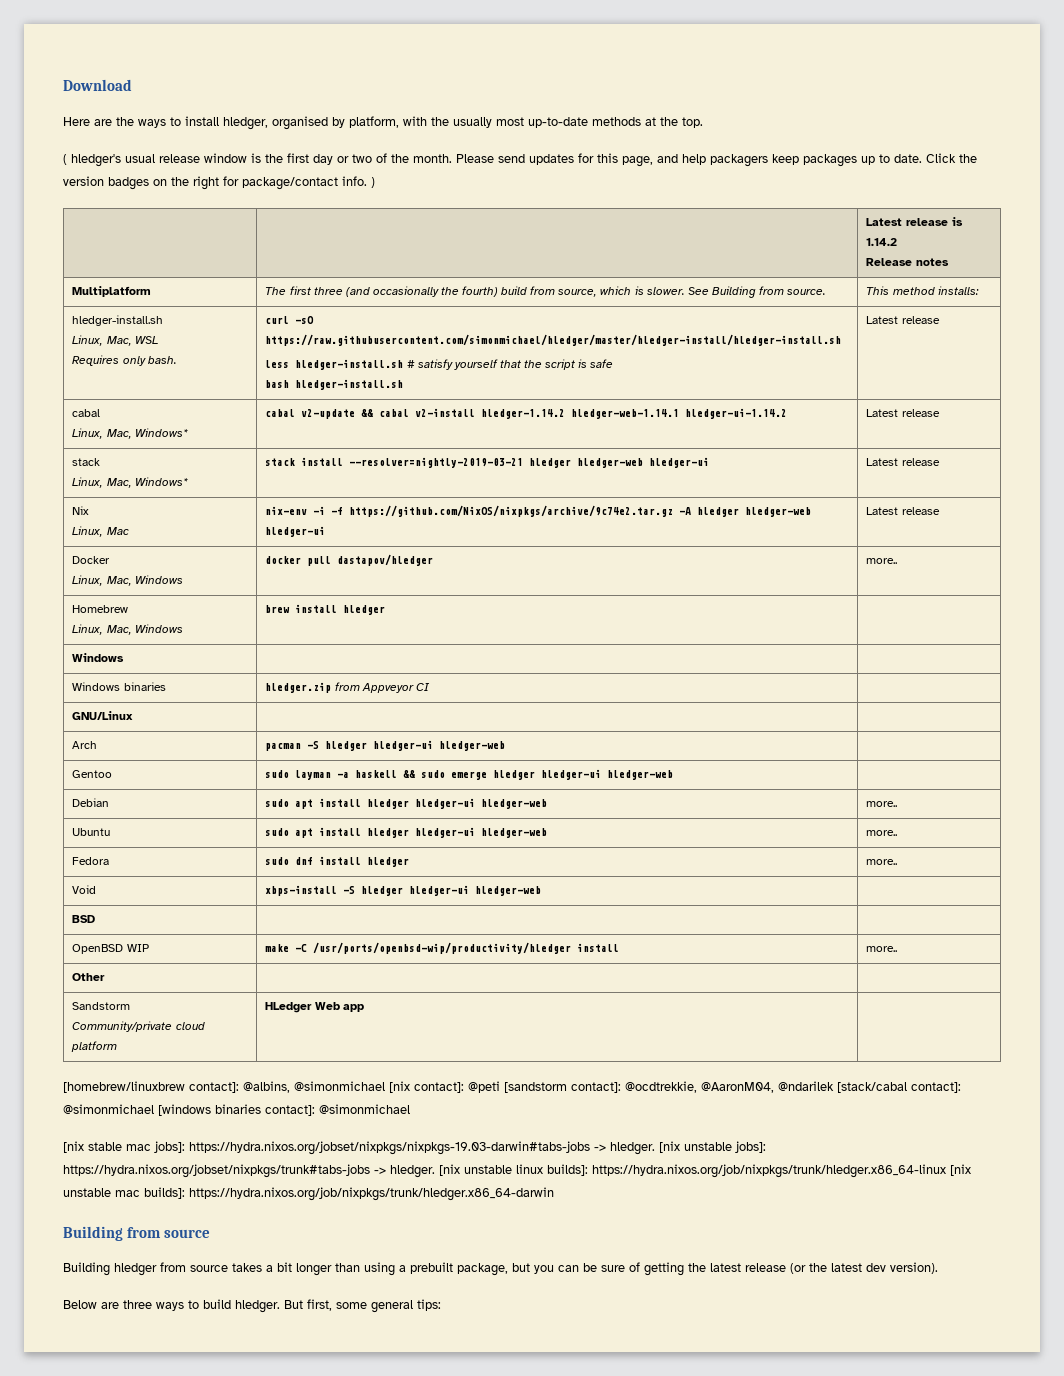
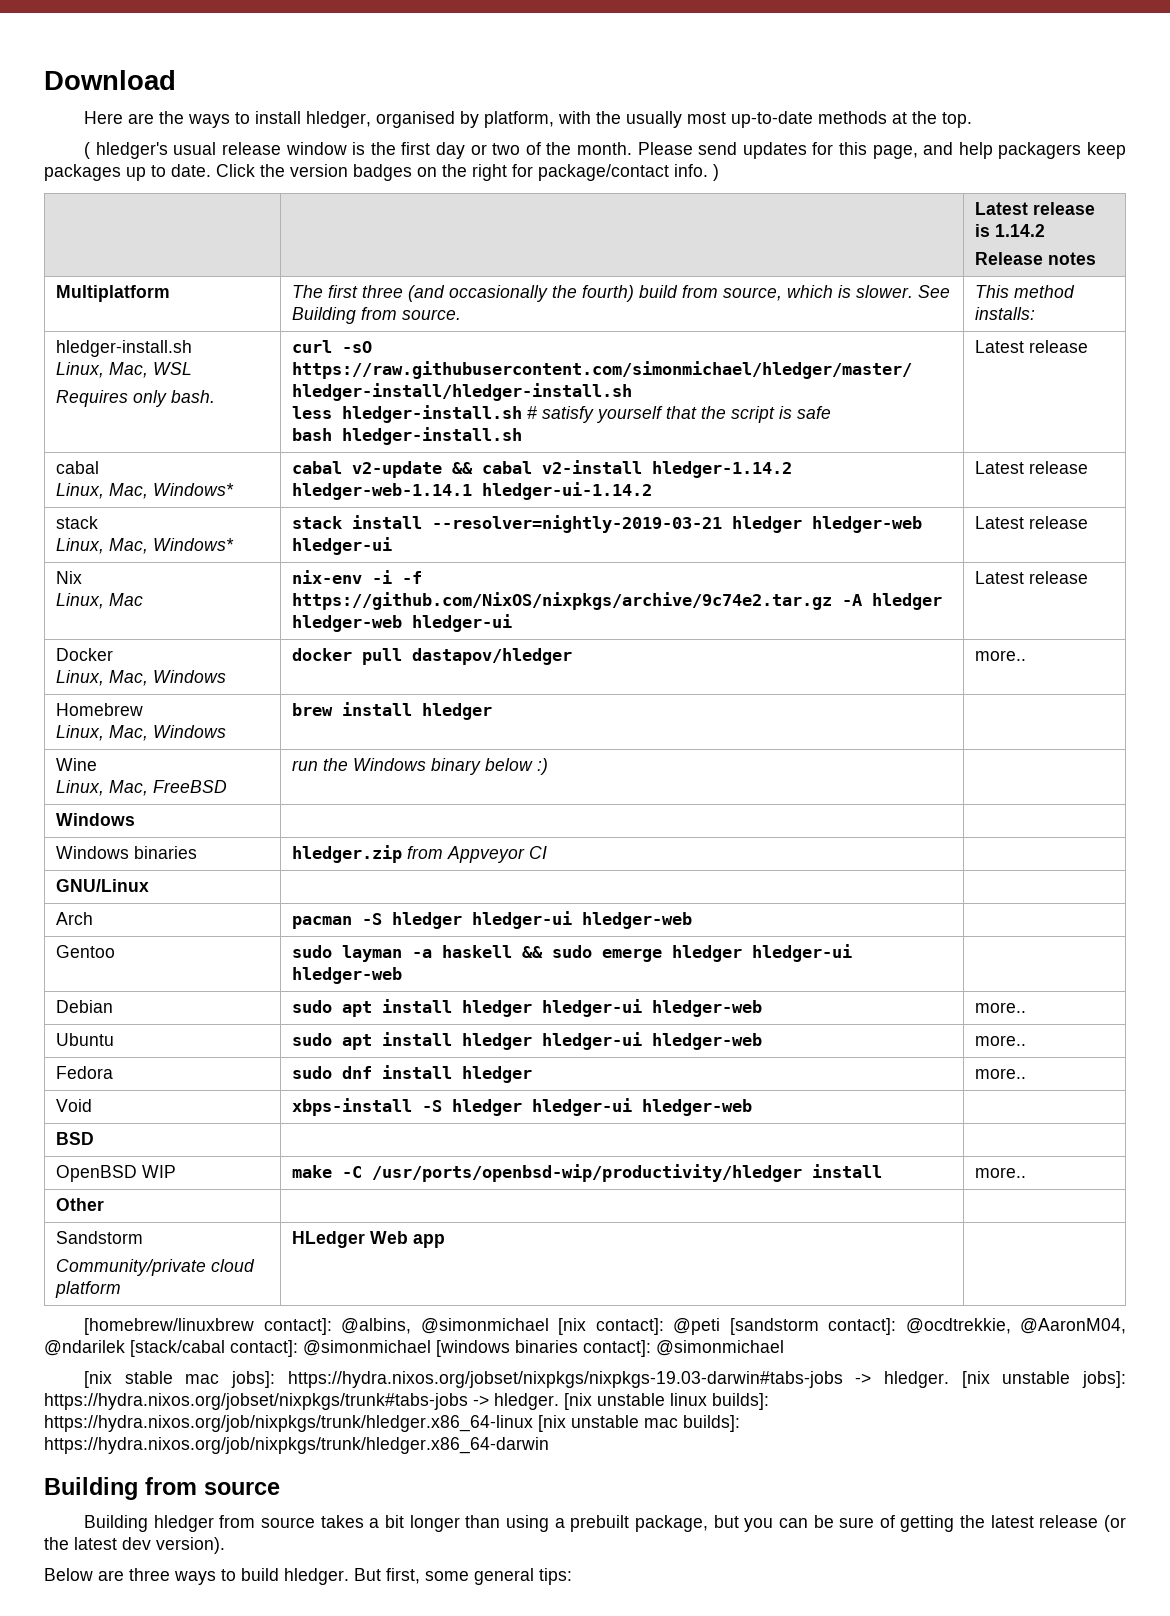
+ Wine
+ Linux, Mac, FreeBSD | run the Windows binary below :) |

